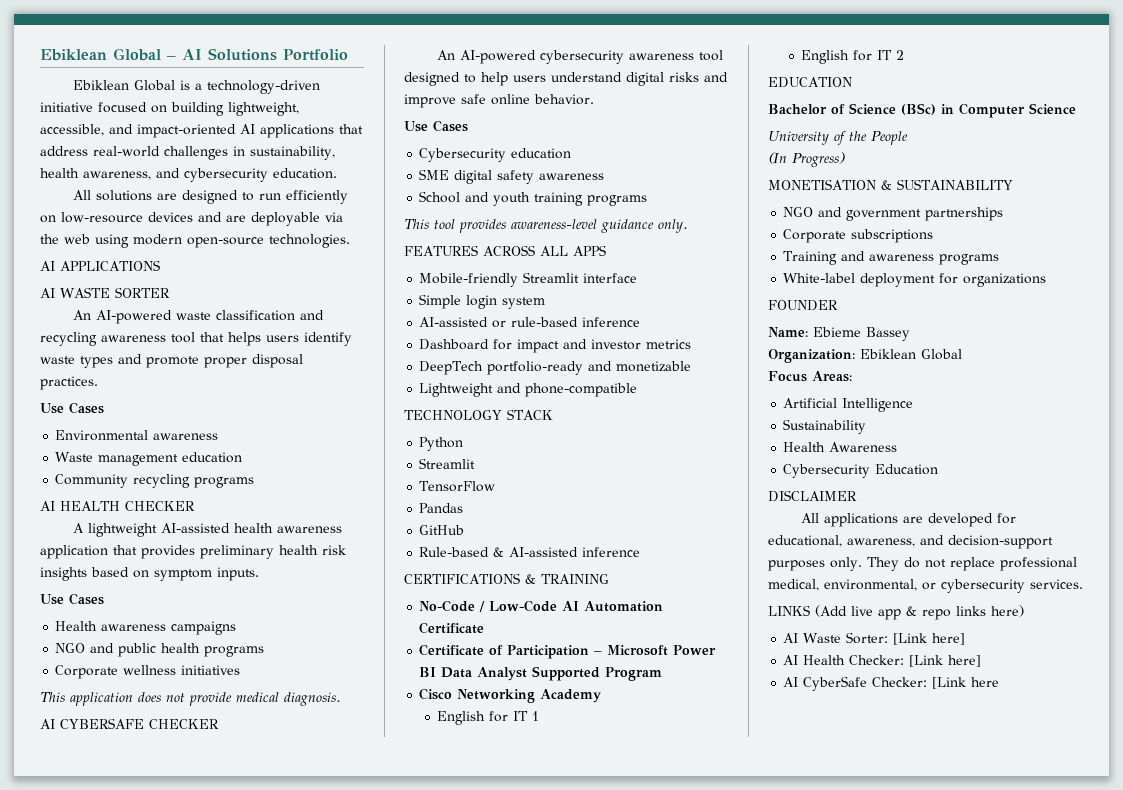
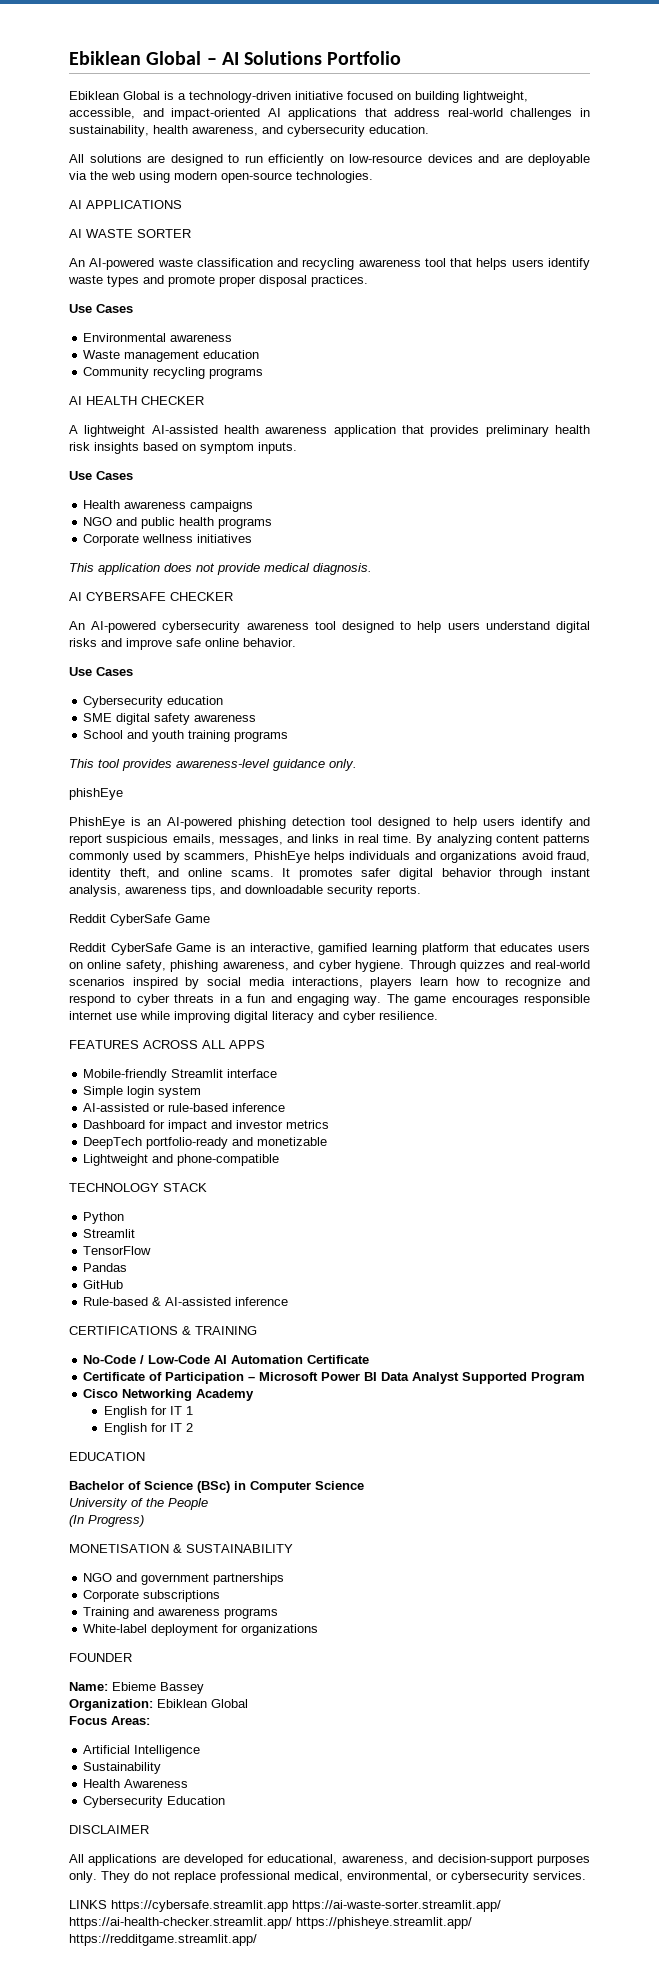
+ phishEye
+ PhishEye is an AI-powered phishing detection tool designed to help users identify and report suspicious emails, messages, and links in real time. By analyzing content patterns commonly used by scammers, PhishEye helps individuals and organizations avoid fraud, identity theft, and online scams. It promotes safer digital behavior through instant analysis, awareness tips, and downloadable security reports.
+ Reddit CyberSafe Game
+ Reddit CyberSafe Game is an interactive, gamified learning platform that educates users on online safety, phishing awareness, and cyber hygiene. Through quizzes and real-world scenarios inspired by social media interactions, players learn how to recognize and respond to cyber threats in a fun and engaging way. The game encourages responsible internet use while improving digital literacy and cyber resilience.
- LINKS (Add live app & repo links here)
- AI Waste Sorter: [Link here]
- AI Health Checker: [Link here]
- AI CyberSafe Checker: [Link here
+ LINKS https://cybersafe.streamlit.app https://ai-waste-sorter.streamlit.app/ https://ai-health-checker.streamlit.app/ https://phisheye.streamlit.app/ https://redditgame.streamlit.app/

